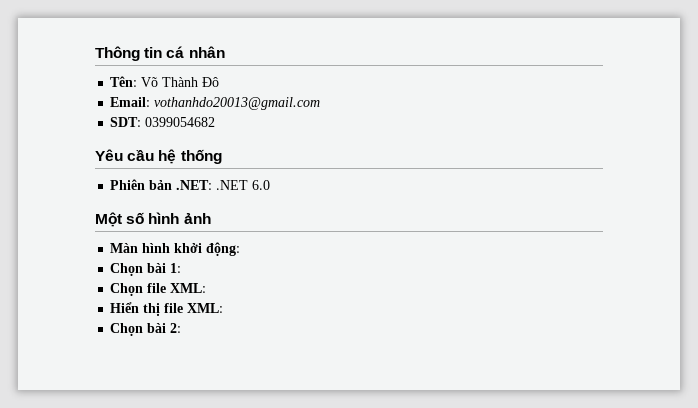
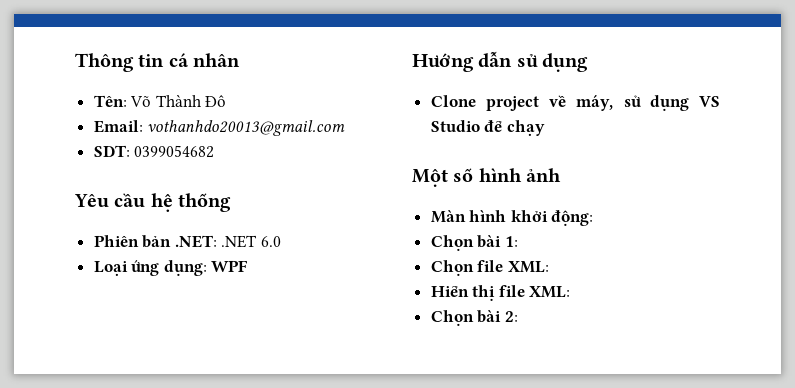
+ Loại ứng dụng: WPF
+ Hướng dẫn sử dụng
+ Clone project về máy, sử dụng VS Studio để chạy

